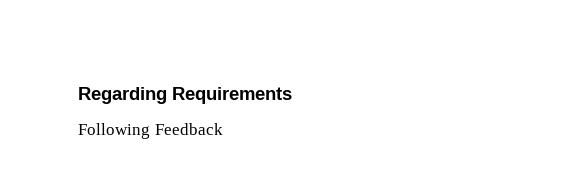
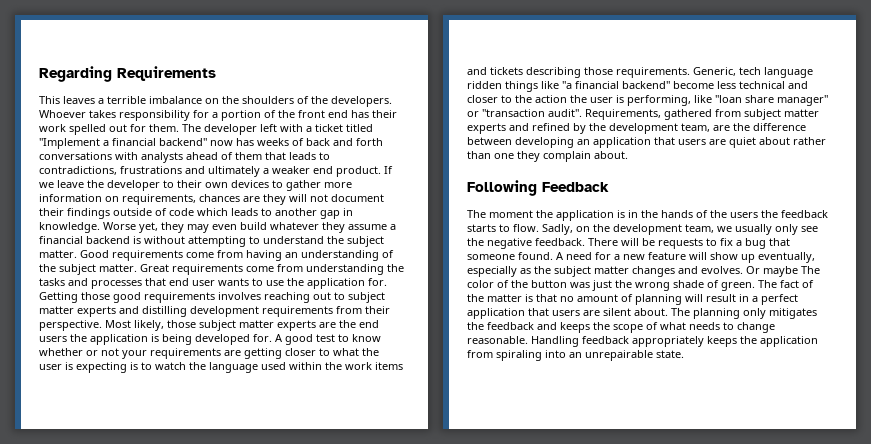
+ This leaves a terrible imbalance on the shoulders of the developers. Whoever takes responsibility for a portion of the front end has their work spelled out for them. The developer left with a ticket titled "Implement a financial backend" now has weeks of back and forth conversations with analysts ahead of them that leads to contradictions, frustrations and ultimately a weaker end product. If we leave the developer to their own devices to gather more information on requirements, chances are they will not document their findings outside of code which leads to another gap in knowledge. Worse yet, they may even build whatever they assume a financial backend is without attempting to understand the subject matter. Good requirements come from having an understanding of the subject matter. Great requirements come from understanding the tasks and processes that end user wants to use the application for. Getting those good requirements involves reaching out to subject matter experts and distilling development requirements from their perspective. Most likely, those subject matter experts are the end users the application is being developed for. A good test to know whether or not your requirements are getting closer to what the user is expecting is to watch the language used within the work items and tickets describing those requirements. Generic, tech language ridden things like "a financial backend" become less technical and closer to the action the user is performing, like "loan share manager" or "transaction audit". Requirements, gathered from subject matter experts and refined by the development team, are the difference between developing an application that users are quiet about rather than one they complain about.
  Following Feedback
+ The moment the application is in the hands of the users the feedback starts to flow. Sadly, on the development team, we usually only see the negative feedback. There will be requests to fix a bug that someone found. A need for a new feature will show up eventually, especially as the subject matter changes and evolves. Or maybe The color of the button was just the wrong shade of green. The fact of the matter is that no amount of planning will result in a perfect application that users are silent about. The planning only mitigates the feedback and keeps the scope of what needs to change reasonable. Handling feedback appropriately keeps the application from spiraling into an unrepairable state.

